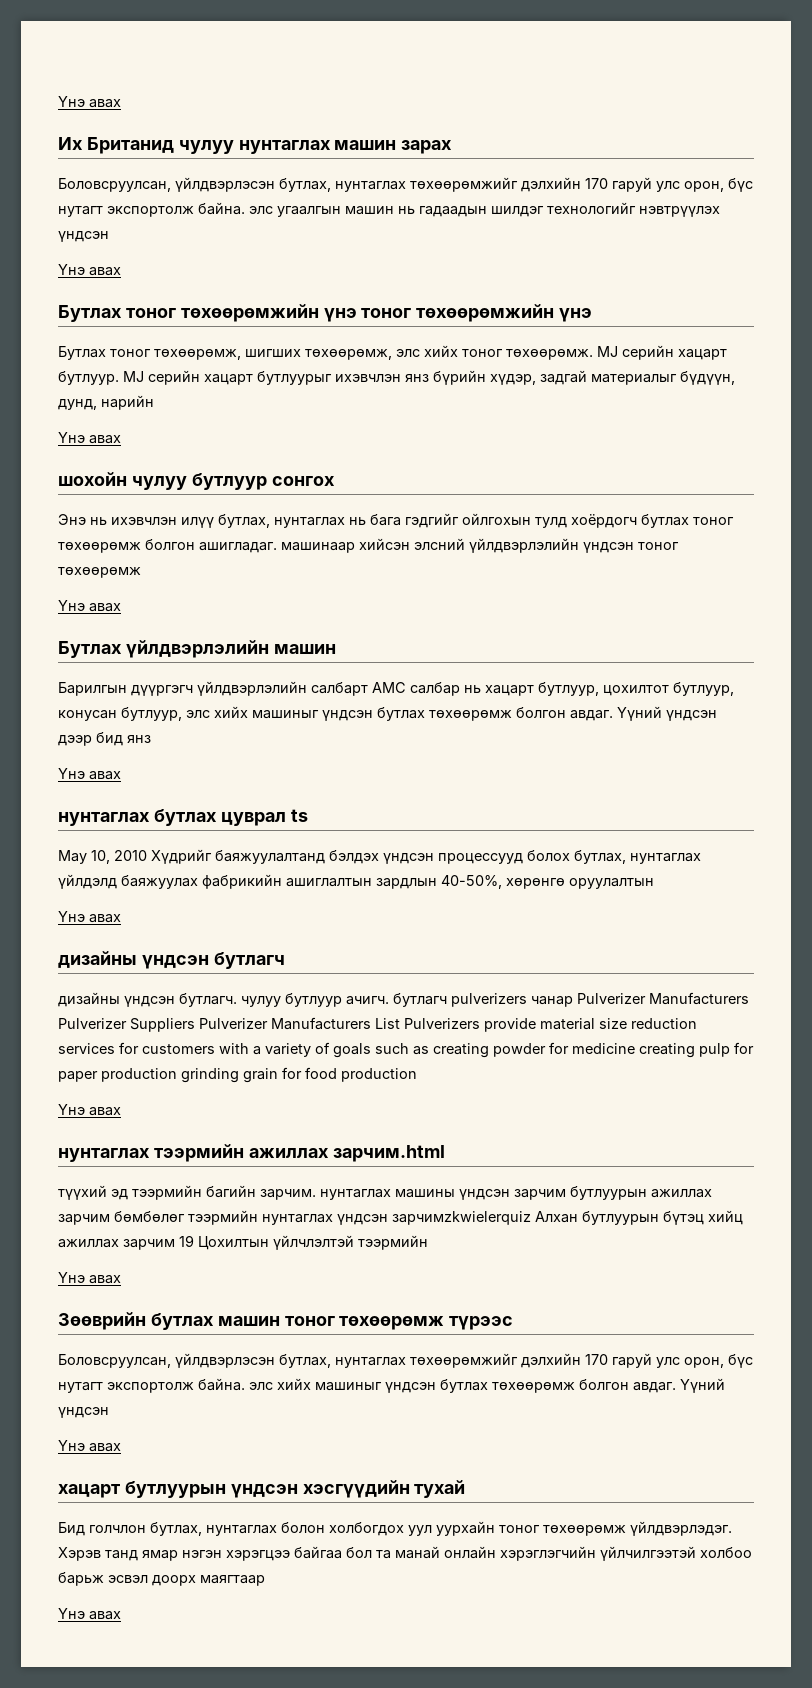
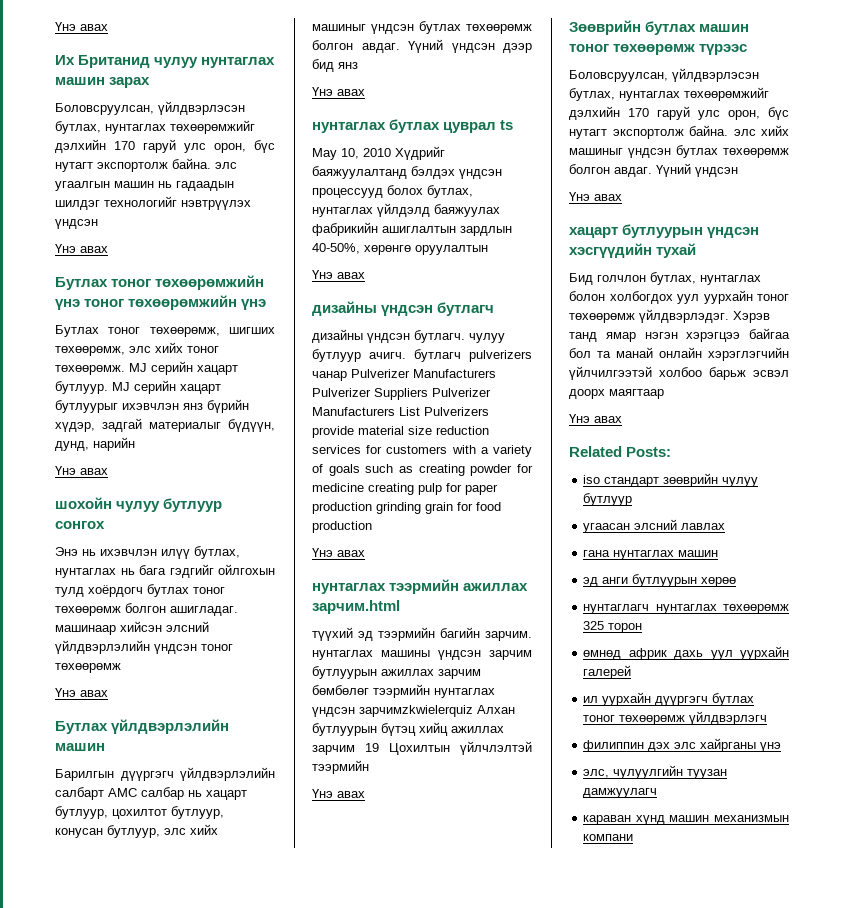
+ Related Posts:
+ iso стандарт зөөврийн чулуу бутлуур
+ угаасан элсний лавлах
+ гана нунтаглах машин
+ эд анги бутлуурын хөрөө
+ нунтаглагч нунтаглах төхөөрөмж 325 торон
+ өмнөд африк дахь уул уурхайн галерей
+ ил уурхайн дүүргэгч бутлах тоног төхөөрөмж үйлдвэрлэгч
+ филиппин дэх элс хайрганы үнэ
+ элс, чулуулгийн туузан дамжуулагч
+ караван хүнд машин механизмын компани

